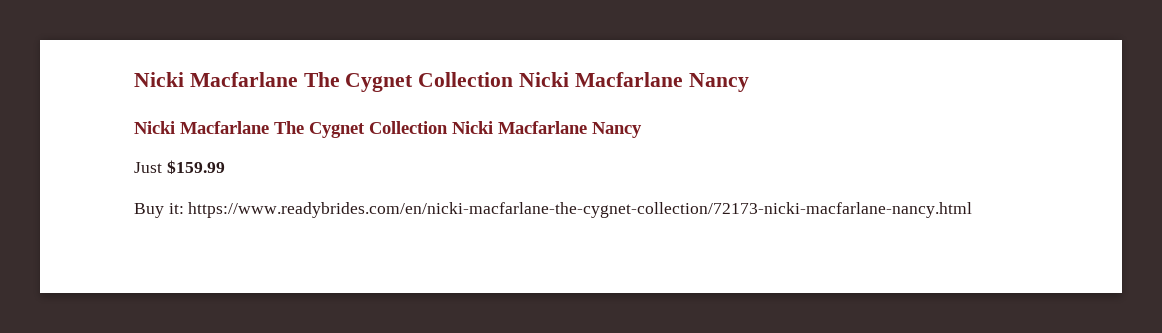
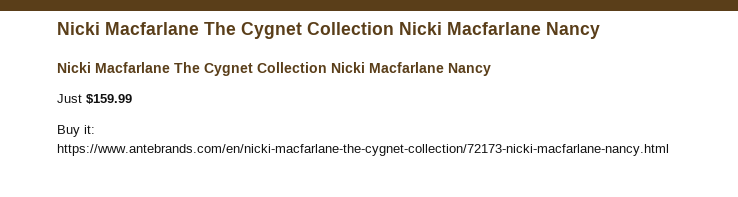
- Buy it: https://www.readybrides.com/en/nicki-macfarlane-the-cygnet-collection/72173-nicki-macfarlane-nancy.html
+ Buy it: https://www.antebrands.com/en/nicki-macfarlane-the-cygnet-collection/72173-nicki-macfarlane-nancy.html

